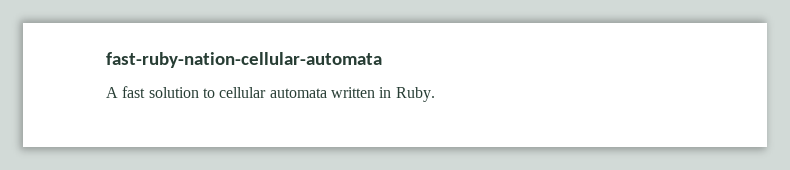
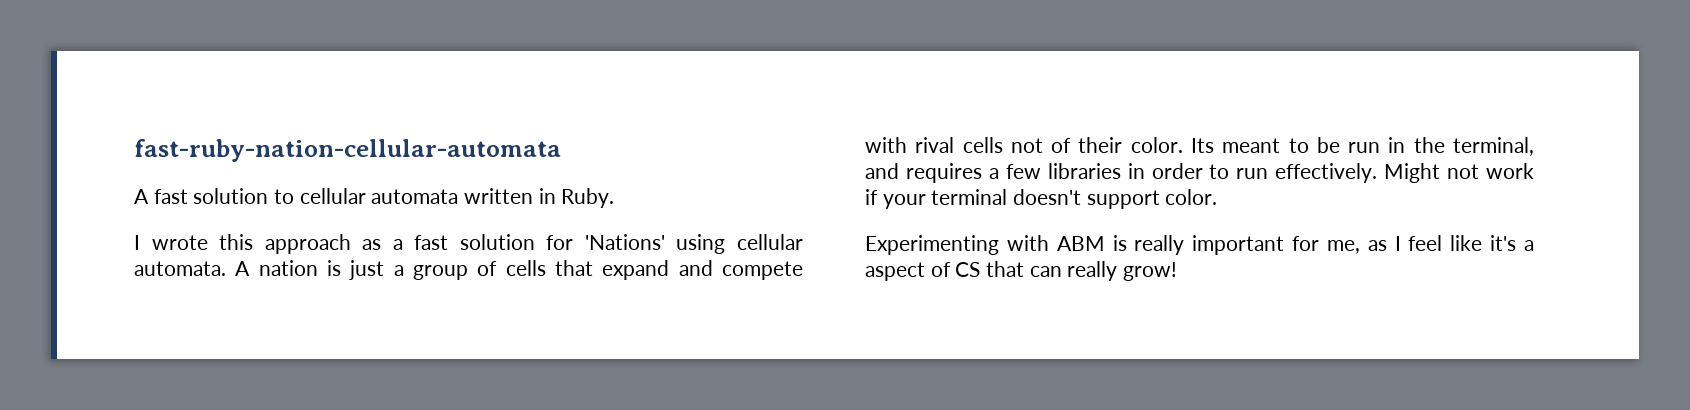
+ I wrote this approach as a fast solution for 'Nations' using cellular automata. A nation is just a group of cells that expand and compete with rival cells not of their color. Its meant to be run in the terminal, and requires a few libraries in order to run effectively. Might not work if your terminal doesn't support color.
+ Experimenting with ABM is really important for me, as I feel like it's a aspect of CS that can really grow!

